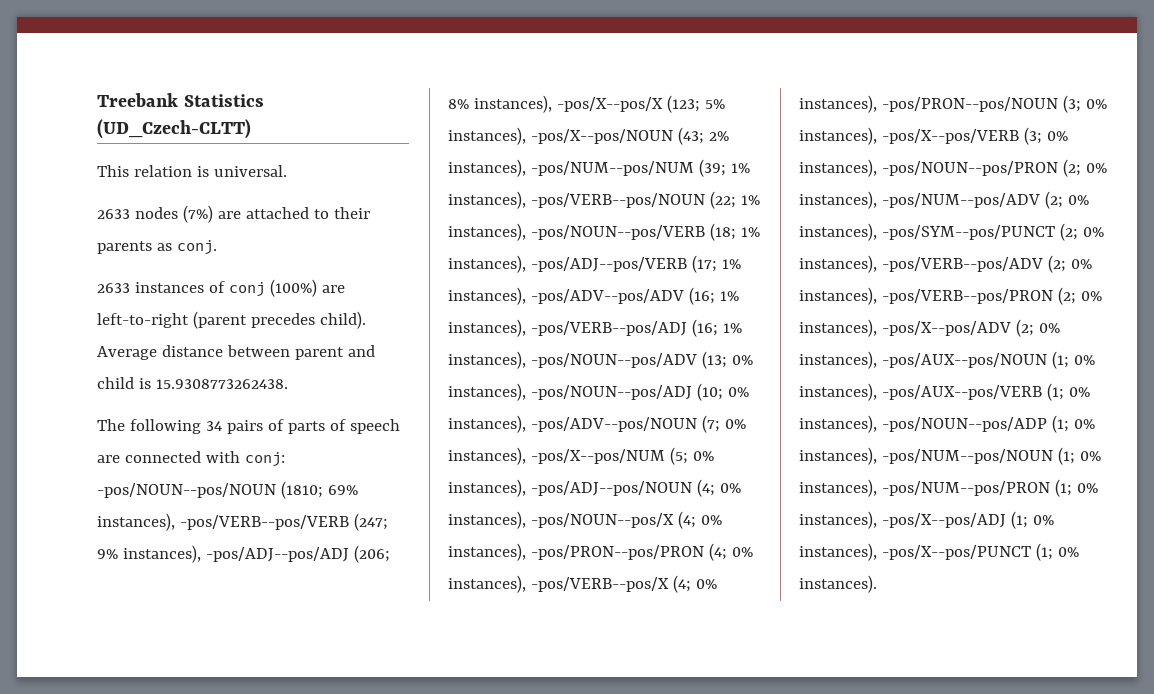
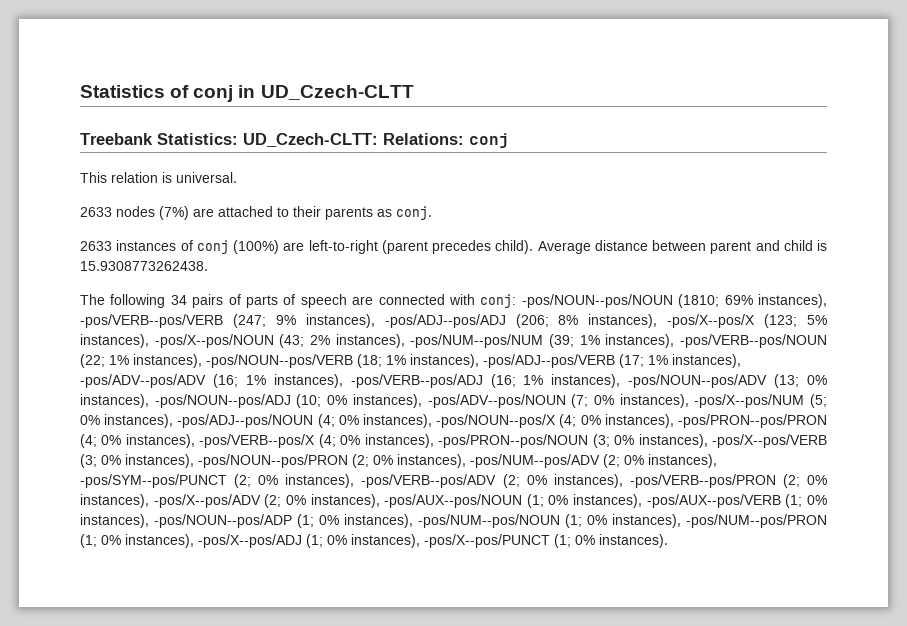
- Treebank Statistics (UD_Czech-CLTT)
+ Statistics of conj in UD_Czech-CLTT
+ Treebank Statistics: UD_Czech-CLTT: Relations: conj

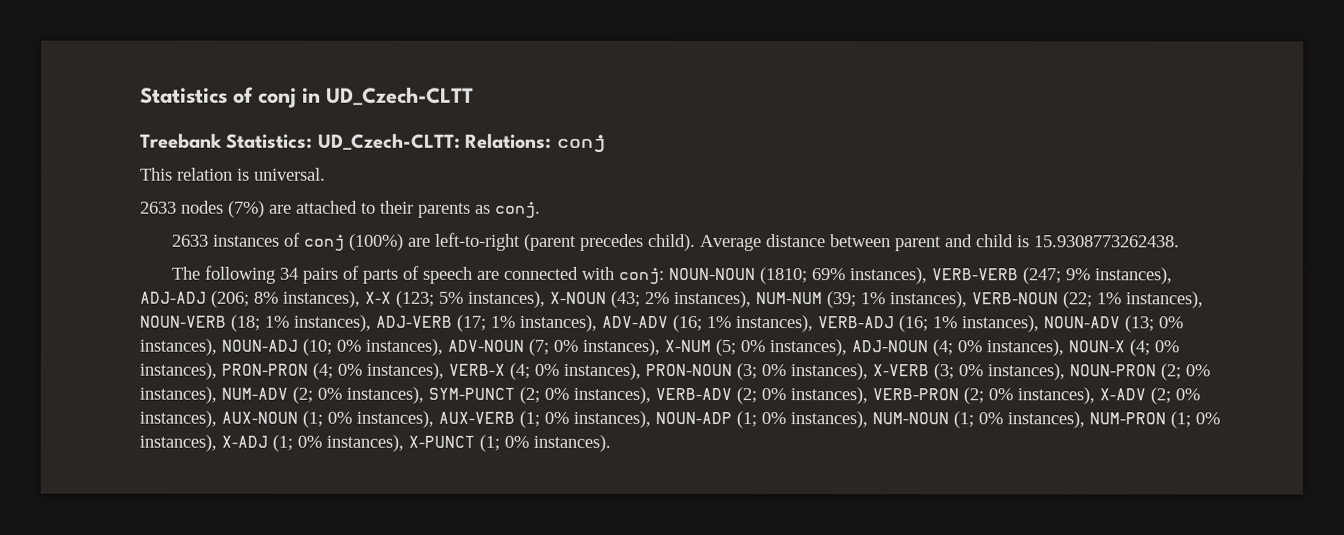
- The following 34 pairs of parts of speech are connected with conj: -pos/NOUN--pos/NOUN (1810; 69% instances), -pos/VERB--pos/VERB (247; 9% instances), -pos/ADJ--pos/ADJ (206; 8% instances), -pos/X--pos/X (123; 5% instances), -pos/X--pos/NOUN (43; 2% instances), -pos/NUM--pos/NUM (39; 1% instances), -pos/VERB--pos/NOUN (22; 1% instances), -pos/NOUN--pos/VERB (18; 1% instances), -pos/ADJ--pos/VERB (17; 1% instances), -pos/ADV--pos/ADV (16; 1% instances), -pos/VERB--pos/ADJ (16; 1% instances), -pos/NOUN--pos/ADV (13; 0% instances), -pos/NOUN--pos/ADJ (10; 0% instances), -pos/ADV--pos/NOUN (7; 0% instances), -pos/X--pos/NUM (5; 0% instances), -pos/ADJ--pos/NOUN (4; 0% instances), -pos/NOUN--pos/X (4; 0% instances), -pos/PRON--pos/PRON (4; 0% instances), -pos/VERB--pos/X (4; 0% instances), -pos/PRON--pos/NOUN (3; 0% instances), -pos/X--pos/VERB (3; 0% instances), -pos/NOUN--pos/PRON (2; 0% instances), -pos/NUM--pos/ADV (2; 0% instances), -pos/SYM--pos/PUNCT (2; 0% instances), -pos/VERB--pos/ADV (2; 0% instances), -pos/VERB--pos/PRON (2; 0% instances), -pos/X--pos/ADV (2; 0% instances), -pos/AUX--pos/NOUN (1; 0% instances), -pos/AUX--pos/VERB (1; 0% instances), -pos/NOUN--pos/ADP (1; 0% instances), -pos/NUM--pos/NOUN (1; 0% instances), -pos/NUM--pos/PRON (1; 0% instances), -pos/X--pos/ADJ (1; 0% instances), -pos/X--pos/PUNCT (1; 0% instances).
+ The following 34 pairs of parts of speech are connected with conj: NOUN-NOUN (1810; 69% instances), VERB-VERB (247; 9% instances), ADJ-ADJ (206; 8% instances), X-X (123; 5% instances), X-NOUN (43; 2% instances), NUM-NUM (39; 1% instances), VERB-NOUN (22; 1% instances), NOUN-VERB (18; 1% instances), ADJ-VERB (17; 1% instances), ADV-ADV (16; 1% instances), VERB-ADJ (16; 1% instances), NOUN-ADV (13; 0% instances), NOUN-ADJ (10; 0% instances), ADV-NOUN (7; 0% instances), X-NUM (5; 0% instances), ADJ-NOUN (4; 0% instances), NOUN-X (4; 0% instances), PRON-PRON (4; 0% instances), VERB-X (4; 0% instances), PRON-NOUN (3; 0% instances), X-VERB (3; 0% instances), NOUN-PRON (2; 0% instances), NUM-ADV (2; 0% instances), SYM-PUNCT (2; 0% instances), VERB-ADV (2; 0% instances), VERB-PRON (2; 0% instances), X-ADV (2; 0% instances), AUX-NOUN (1; 0% instances), AUX-VERB (1; 0% instances), NOUN-ADP (1; 0% instances), NUM-NOUN (1; 0% instances), NUM-PRON (1; 0% instances), X-ADJ (1; 0% instances), X-PUNCT (1; 0% instances).

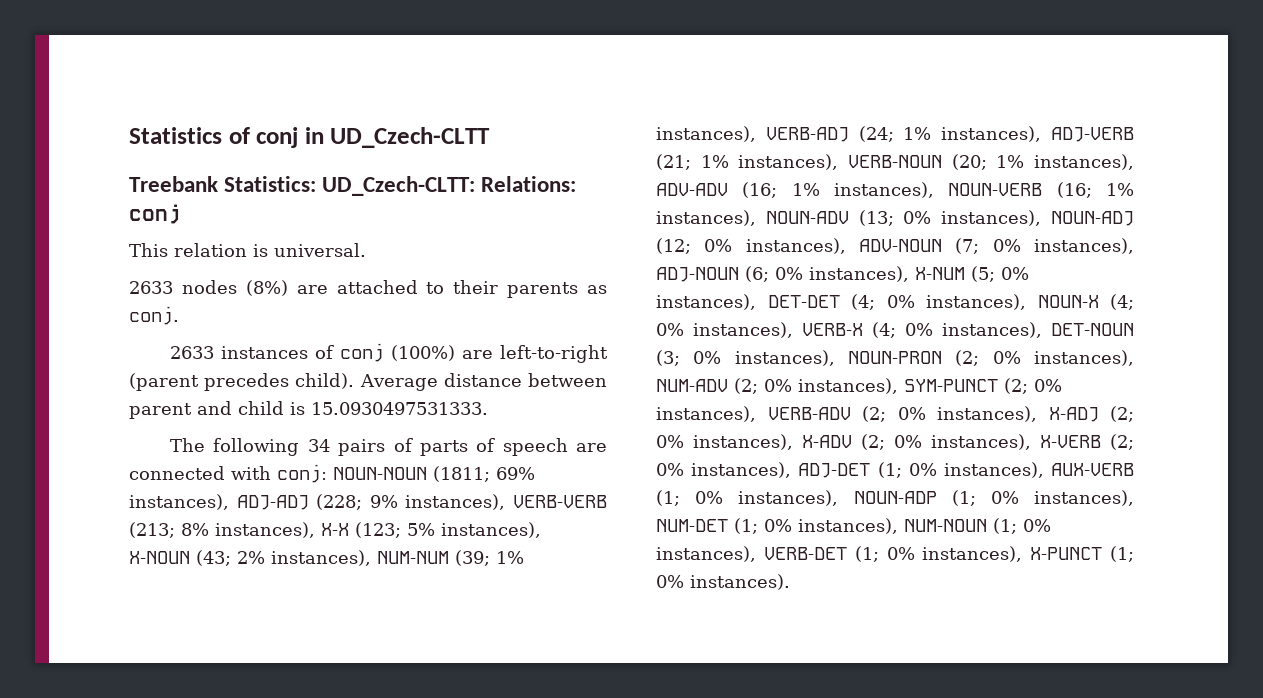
- 2633 nodes (7%) are attached to their parents as conj.
+ 2633 nodes (8%) are attached to their parents as conj.
- Average distance between parent and child is 15.9308773262438.
+ Average distance between parent and child is 15.0930497531333.
- NOUN-NOUN (1810;
+ NOUN-NOUN (1811;
- 69% instances), VERB-VERB (247; 9% instances), ADJ-ADJ (206;
+ 69% instances), ADJ-ADJ (228; 9% instances), VERB-VERB (213;
- 1% instances), VERB-NOUN (22; 1% instances), NOUN-VERB (18; 1% instances), ADJ-VERB (17;
+ 1% instances), VERB-ADJ (24; 1% instances), ADJ-VERB (21; 1% instances), VERB-NOUN (20;
- 1% instances), VERB-ADJ (16;
+ 1% instances), NOUN-VERB (16;
- 0% instances), NOUN-ADJ (10;
+ 0% instances), NOUN-ADJ (12;
- 0% instances), X-NUM (5;
+ 0% instances), ADJ-NOUN (6; 0% instances), X-NUM (5;
- 0% instances), ADJ-NOUN (4;
+ 0% instances), DET-DET (4;
- 0% instances), PRON-PRON (4; 0% instances), VERB-X (4; 0% instances), PRON-NOUN (3; 0% instances), X-VERB (3;
+ 0% instances), VERB-X (4; 0% instances), DET-NOUN (3;
- 0% instances), VERB-PRON (2;
+ 0% instances), X-ADJ (2;
- 0% instances), AUX-NOUN (1;
+ 0% instances), X-VERB (2; 0% instances), ADJ-DET (1;
- 0% instances), NUM-NOUN (1; 0% instances), NUM-PRON (1; 0% instances), X-ADJ (1;
+ 0% instances), NUM-DET (1; 0% instances), NUM-NOUN (1; 0% instances), VERB-DET (1;

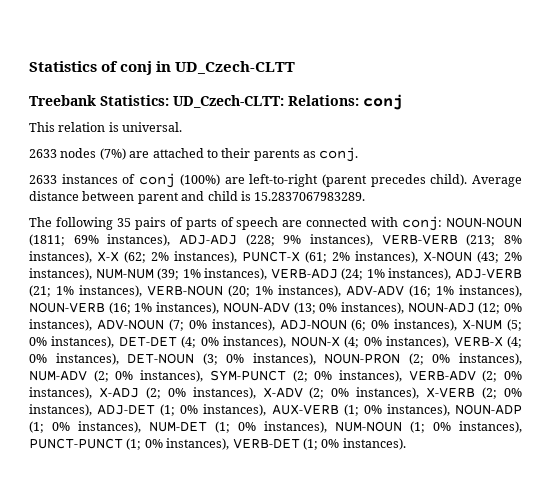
- 2633 nodes (8%) are attached to their parents as conj.
+ 2633 nodes (7%) are attached to their parents as conj.
- Average distance between parent and child is 15.0930497531333.
+ Average distance between parent and child is 15.2837067983289.
- The following 34 pairs of parts of speech are connected with conj:
+ The following 35 pairs of parts of speech are connected with conj:
- 8% instances), X-X (123; 5% instances), X-NOUN (43;
+ 8% instances), X-X (62; 2% instances), PUNCT-X (61; 2% instances), X-NOUN (43;
- 0% instances), VERB-DET (1; 0% instances), X-PUNCT (1;
+ 0% instances), PUNCT-PUNCT (1; 0% instances), VERB-DET (1;

